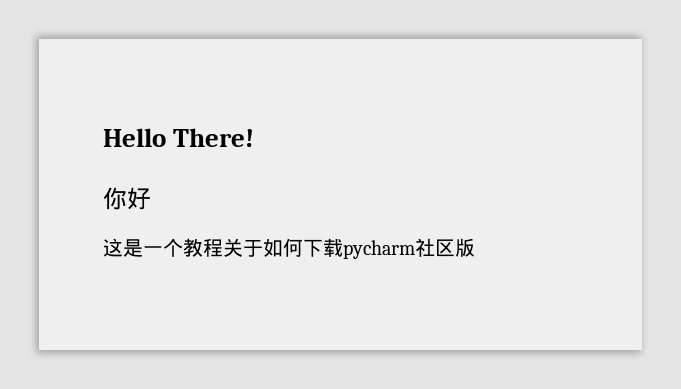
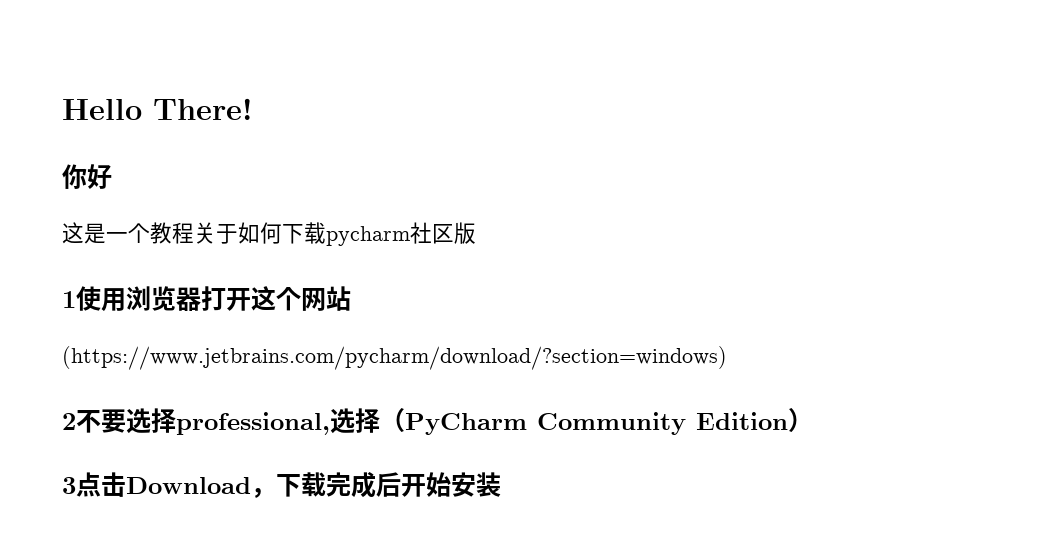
+ 1使用浏览器打开这个网站
+ (https://www.jetbrains.com/pycharm/download/?section=windows)
+ 2不要选择professional,选择（PyCharm Community Edition）
+ 3点击Download，下载完成后开始安装

